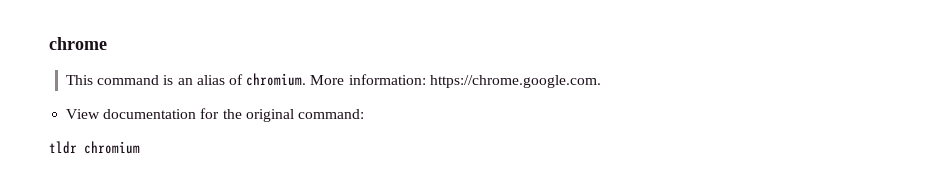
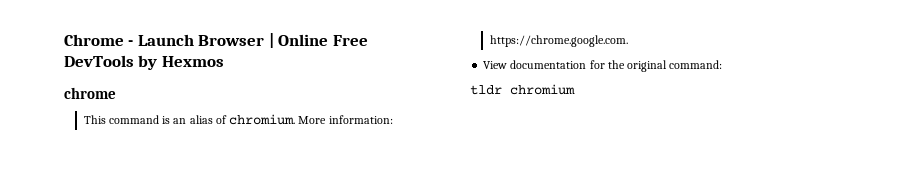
+ Chrome - Launch Browser | Online Free DevTools by Hexmos

